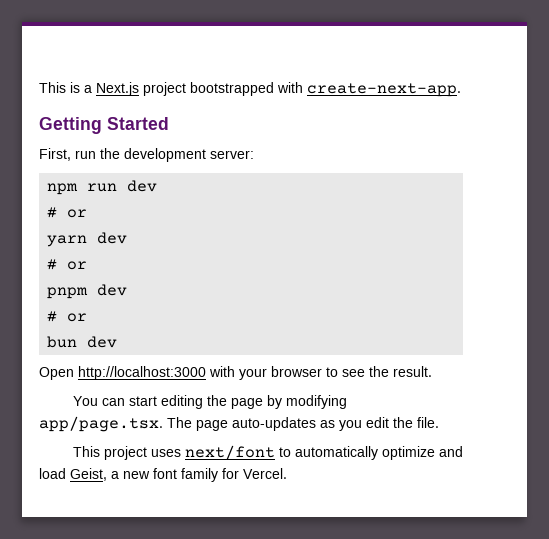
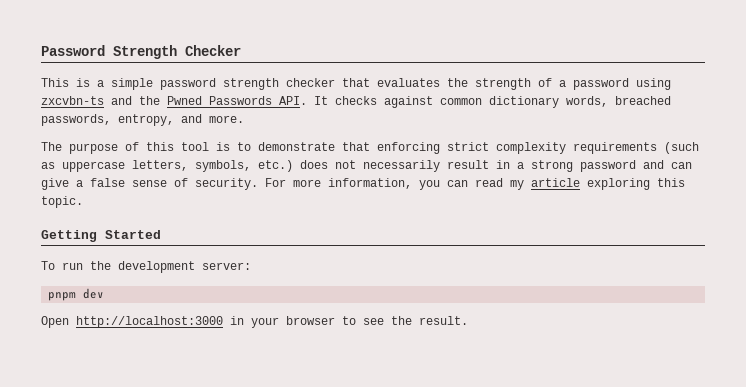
- This is a Next.js project bootstrapped with create-next-app.
+ Password Strength Checker
+ This is a simple password strength checker that evaluates the strength of a password using zxcvbn-ts and the Pwned Passwords API. It checks against common dictionary words, breached passwords, entropy, and more.
+ The purpose of this tool is to demonstrate that enforcing strict complexity requirements (such as uppercase letters, symbols, etc.) does not necessarily result in a strong password and can give a false sense of security. For more information, you can read my article exploring this topic.
- First, run the development server:
+ To run the development server:
- npm run dev
- # or
- yarn dev
- # or
  pnpm dev
- # or
- bun dev
- Open http://localhost:3000 with your browser to see the result.
+ Open http://localhost:3000 in your browser to see the result.
- You can start editing the page by modifying app/page.tsx. The page auto-updates as you edit the file.
- This project uses next/font to automatically optimize and load Geist, a new font family for Vercel.

